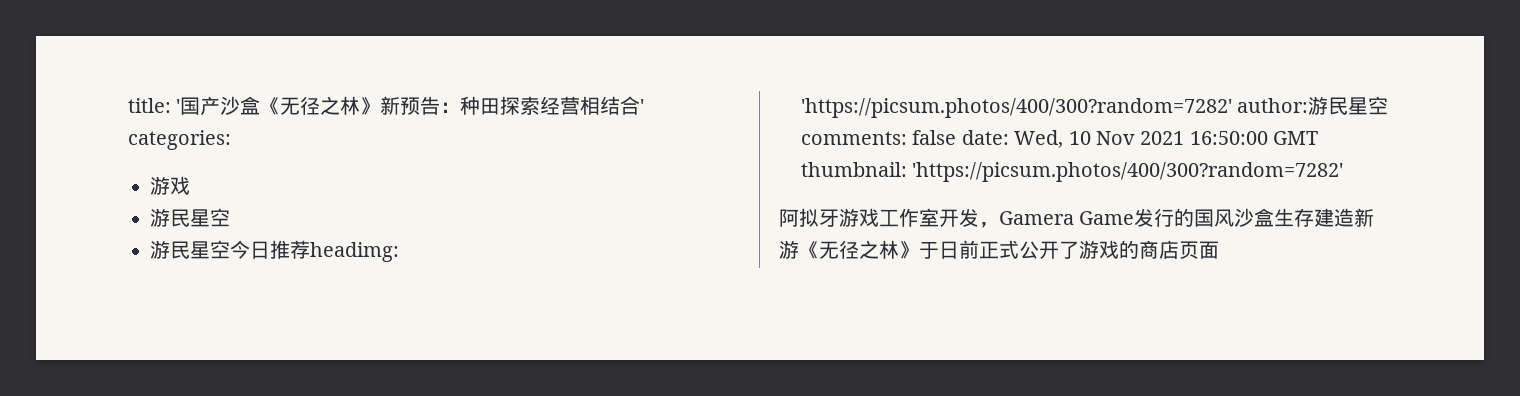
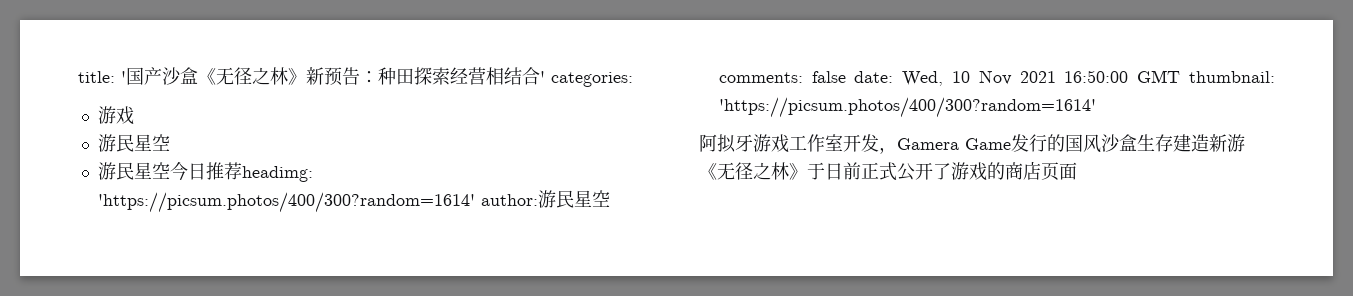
- 游民星空今日推荐headimg: 'https://picsum.photos/400/300?random=7282' author:游民星空comments: false date: Wed, 10 Nov 2021 16:50:00 GMT thumbnail: 'https://picsum.photos/400/300?random=7282'
+ 游民星空今日推荐headimg: 'https://picsum.photos/400/300?random=1614' author:游民星空comments: false date: Wed, 10 Nov 2021 16:50:00 GMT thumbnail: 'https://picsum.photos/400/300?random=1614'

